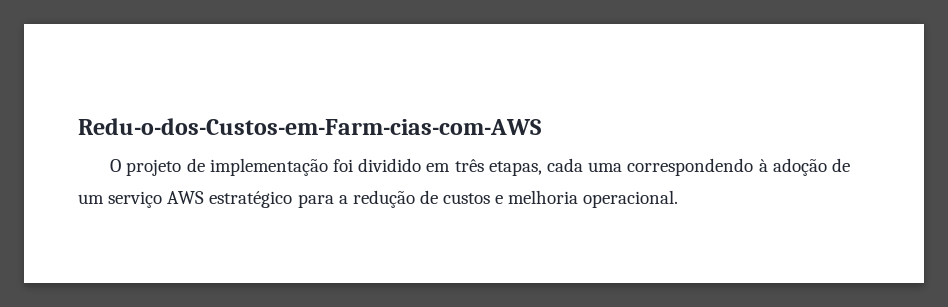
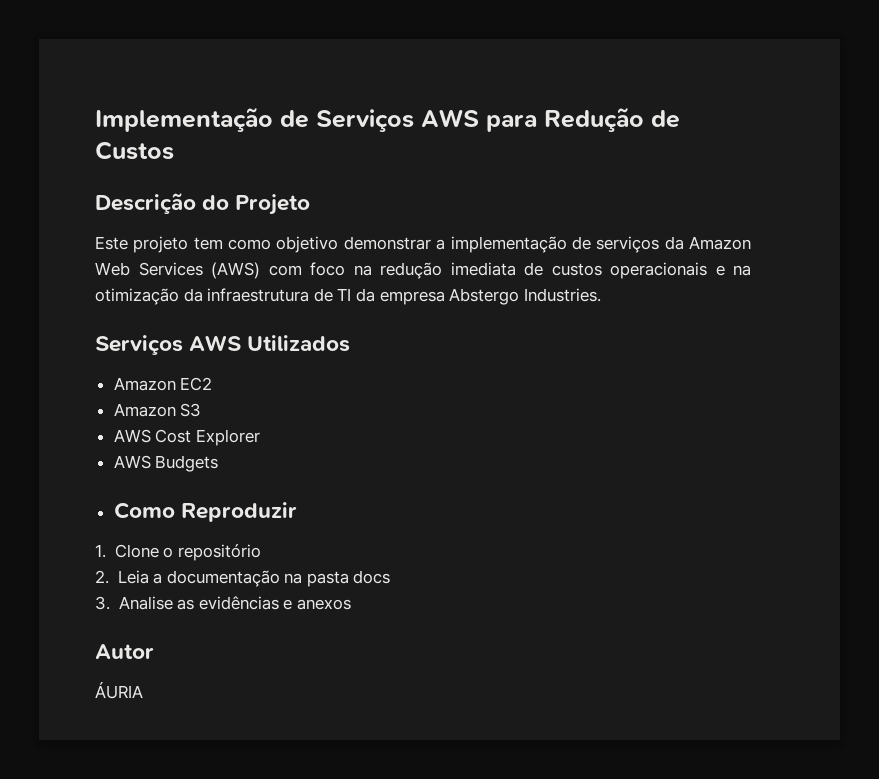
- Redu-o-dos-Custos-em-Farm-cias-com-AWS
- O projeto de implementação foi dividido em três etapas, cada uma correspondendo à adoção de um serviço AWS estratégico para a redução de custos e melhoria operacional.
+ Implementação de Serviços AWS para Redução de Custos
+ Descrição do Projeto
+ Este projeto tem como objetivo demonstrar a implementação de serviços da Amazon Web Services (AWS) com foco na redução imediata de custos operacionais e na otimização da infraestrutura de TI da empresa Abstergo Industries.
+ Serviços AWS Utilizados
+ Amazon EC2
+ Amazon S3
+ AWS Cost Explorer
+ AWS Budgets
+ Como Reproduzir
+ 1. Clone o repositório
+ 2. Leia a documentação na pasta docs
+ 3. Analise as evidências e anexos
+ Autor
+ ÁURIA

